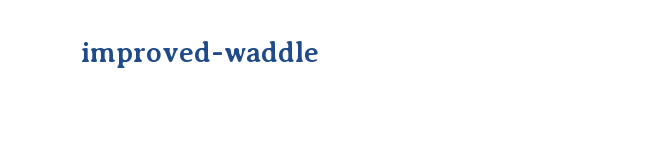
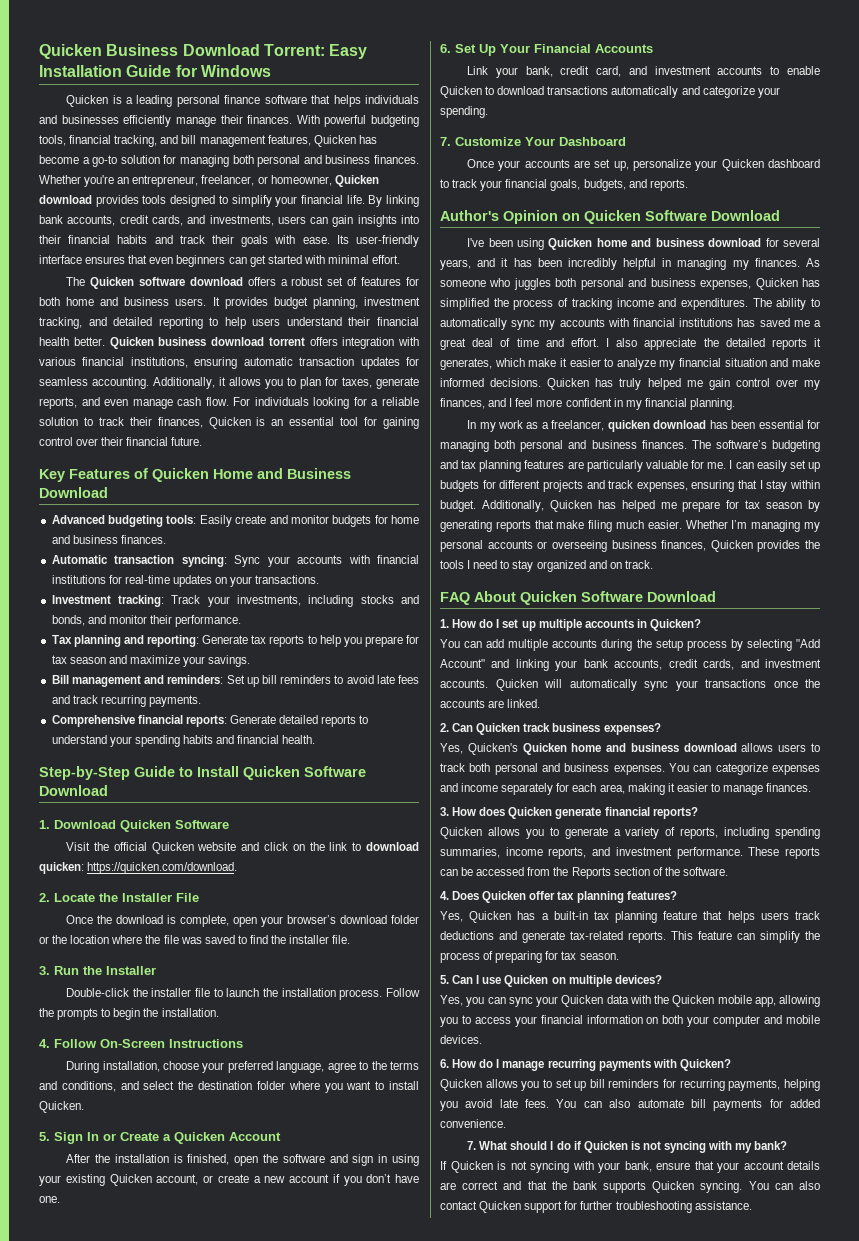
- improved-waddle
+ Quicken Business Download Torrent: Easy Installation Guide for Windows
+ Quicken is a leading personal finance software that helps individuals and businesses efficiently manage their finances. With powerful budgeting tools, financial tracking, and bill management features, Quicken has become a go-to solution for managing both personal and business finances. Whether you're an entrepreneur, freelancer, or homeowner, Quicken download provides tools designed to simplify your financial life. By linking bank accounts, credit cards, and investments, users can gain insights into their financial habits and track their goals with ease. Its user-friendly interface ensures that even beginners can get started with minimal effort.
+ The Quicken software download offers a robust set of features for both home and business users. It provides budget planning, investment tracking, and detailed reporting to help users understand their financial health better. Quicken business download torrent offers integration with various financial institutions, ensuring automatic transaction updates for seamless accounting. Additionally, it allows you to plan for taxes, generate reports, and even manage cash flow. For individuals looking for a reliable solution to track their finances, Quicken is an essential tool for gaining control over their financial future.
+ Key Features of Quicken Home and Business Download
+ Advanced budgeting tools: Easily create and monitor budgets for home and business finances.
+ Automatic transaction syncing: Sync your accounts with financial institutions for real-time updates on your transactions.
+ Investment tracking: Track your investments, including stocks and bonds, and monitor their performance.
+ Tax planning and reporting: Generate tax reports to help you prepare for tax season and maximize your savings.
+ Bill management and reminders: Set up bill reminders to avoid late fees and track recurring payments.
+ Comprehensive financial reports: Generate detailed reports to understand your spending habits and financial health.
+ Step-by-Step Guide to Install Quicken Software Download
+ 1. Download Quicken Software
+ Visit the official Quicken website and click on the link to download quicken: https://quicken.com/download.
+ 2. Locate the Installer File
+ Once the download is complete, open your browser’s download folder or the location where the file was saved to find the installer file.
+ 3. Run the Installer
+ Double-click the installer file to launch the installation process. Follow the prompts to begin the installation.
+ 4. Follow On-Screen Instructions
+ During installation, choose your preferred language, agree to the terms and conditions, and select the destination folder where you want to install Quicken.
+ 5. Sign In or Create a Quicken Account
+ After the installation is finished, open the software and sign in using your existing Quicken account, or create a new account if you don’t have one.
+ 6. Set Up Your Financial Accounts
+ Link your bank, credit card, and investment accounts to enable Quicken to download transactions automatically and categorize your spending.
+ 7. Customize Your Dashboard
+ Once your accounts are set up, personalize your Quicken dashboard to track your financial goals, budgets, and reports.
+ Author's Opinion on Quicken Software Download
+ I've been using Quicken home and business download for several years, and it has been incredibly helpful in managing my finances. As someone who juggles both personal and business expenses, Quicken has simplified the process of tracking income and expenditures. The ability to automatically sync my accounts with financial institutions has saved me a great deal of time and effort. I also appreciate the detailed reports it generates, which make it easier to analyze my financial situation and make informed decisions. Quicken has truly helped me gain control over my finances, and I feel more confident in my financial planning.
+ In my work as a freelancer, quicken download has been essential for managing both personal and business finances. The software’s budgeting and tax planning features are particularly valuable for me. I can easily set up budgets for different projects and track expenses, ensuring that I stay within budget. Additionally, Quicken has helped me prepare for tax season by generating reports that make filing much easier. Whether I’m managing my personal accounts or overseeing business finances, Quicken provides the tools I need to stay organized and on track.
+ FAQ About Quicken Software Download
+ 1. How do I set up multiple accounts in Quicken?
+ You can add multiple accounts during the setup process by selecting "Add Account" and linking your bank accounts, credit cards, and investment accounts. Quicken will automatically sync your transactions once the accounts are linked.
+ 2. Can Quicken track business expenses?
+ Yes, Quicken's Quicken home and business download allows users to track both personal and business expenses. You can categorize expenses and income separately for each area, making it easier to manage finances.
+ 3. How does Quicken generate financial reports?
+ Quicken allows you to generate a variety of reports, including spending summaries, income reports, and investment performance. These reports can be accessed from the Reports section of the software.
+ 4. Does Quicken offer tax planning features?
+ Yes, Quicken has a built-in tax planning feature that helps users track deductions and generate tax-related reports. This feature can simplify the process of preparing for tax season.
+ 5. Can I use Quicken on multiple devices?
+ Yes, you can sync your Quicken data with the Quicken mobile app, allowing you to access your financial information on both your computer and mobile devices.
+ 6. How do I manage recurring payments with Quicken?
+ Quicken allows you to set up bill reminders for recurring payments, helping you avoid late fees. You can also automate bill payments for added convenience.
+ 7. What should I do if Quicken is not syncing with my bank?
+ If Quicken is not syncing with your bank, ensure that your account details are correct and that the bank supports Quicken syncing. You can also contact Quicken support for further troubleshooting assistance.

